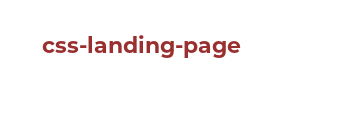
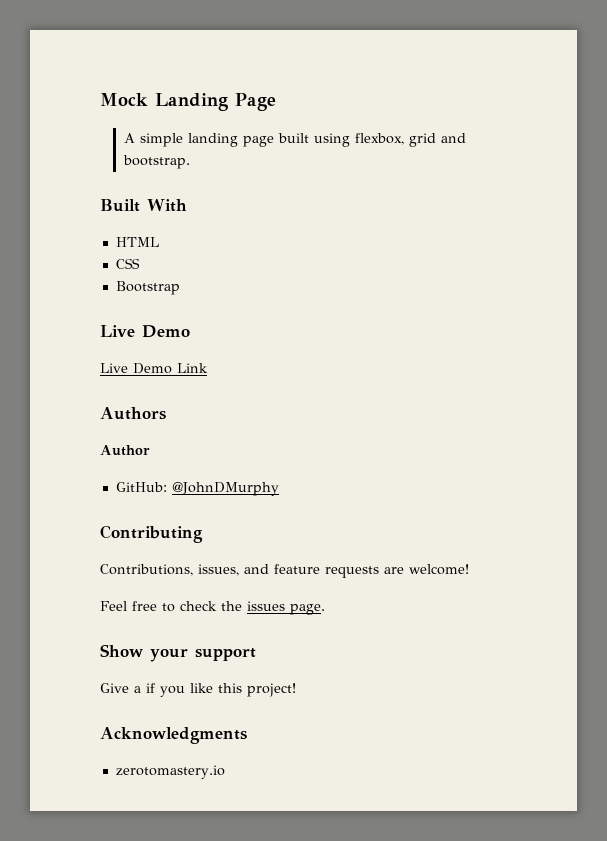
- css-landing-page
+ Mock Landing Page
+ A simple landing page built using flexbox, grid and bootstrap.
+ Built With
+ HTML
+ CSS
+ Bootstrap
+ Live Demo
+ Live Demo Link
+ Authors
+ Author
+ GitHub: @JohnDMurphy
+ Contributing
+ Contributions, issues, and feature requests are welcome!
+ Feel free to check the issues page.
+ Show your support
+ Give a if you like this project!
+ Acknowledgments
+ zerotomastery.io

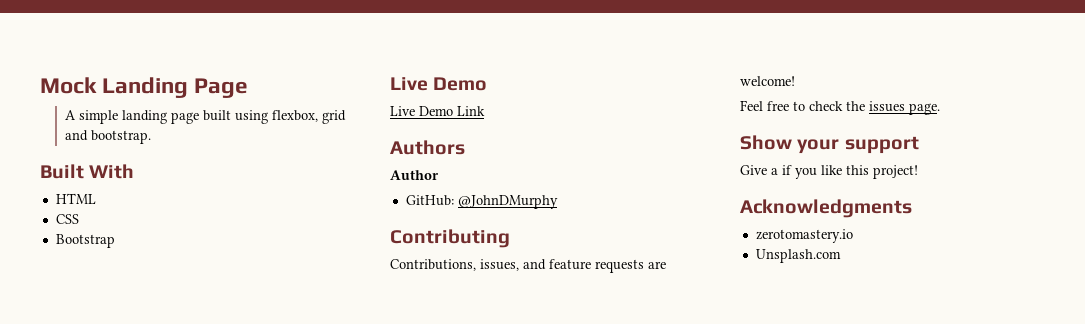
+ Unsplash.com

